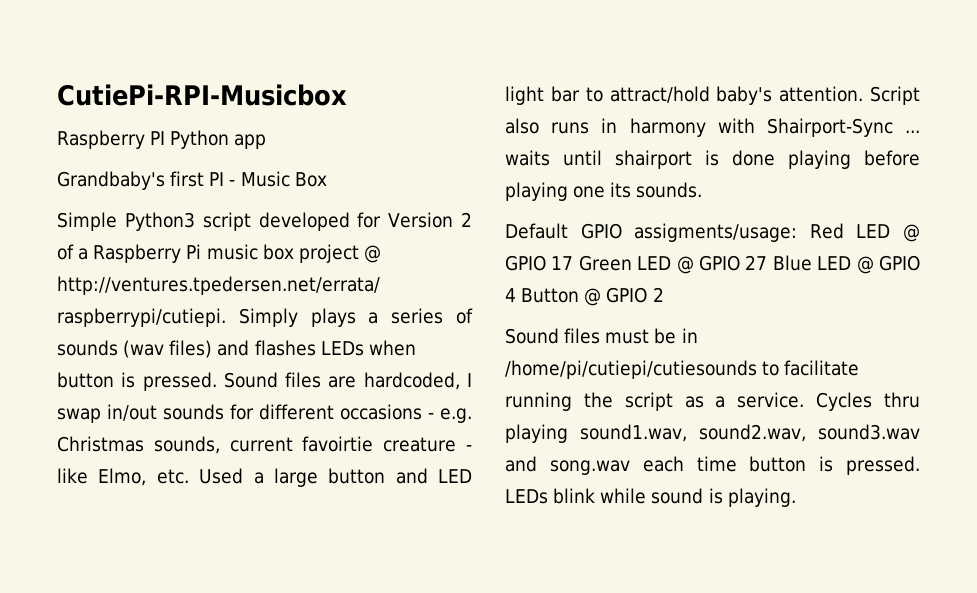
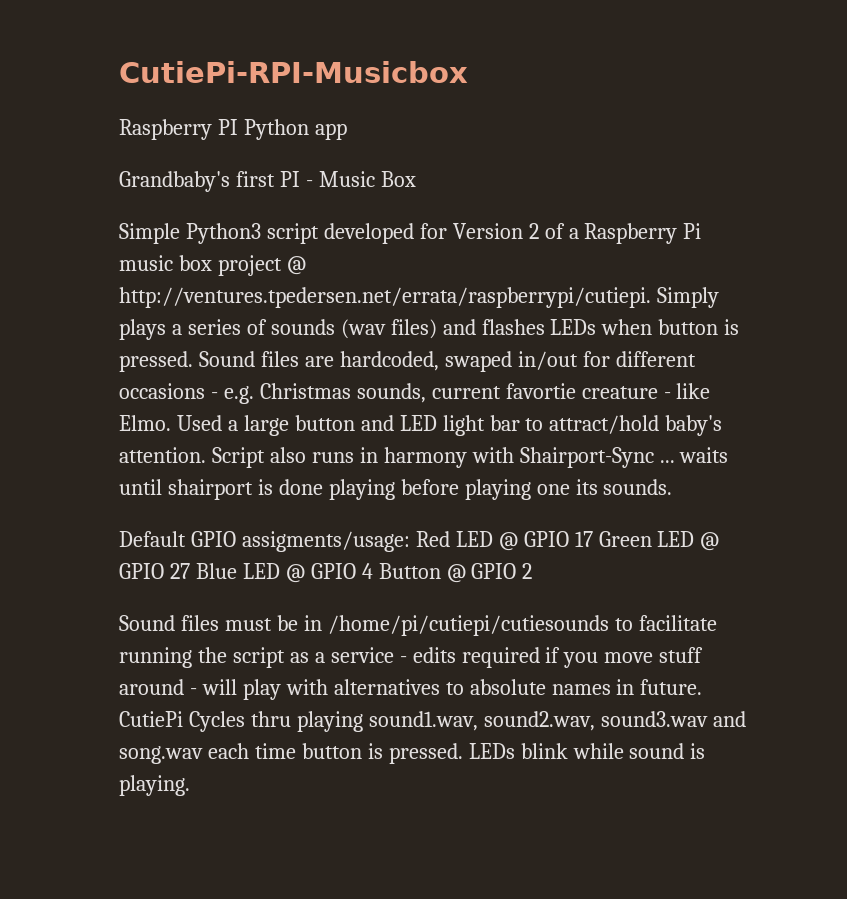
- Sound files are hardcoded, I swap in/out sounds for different occasions - e.g. Christmas sounds, current favoirtie creature - like Elmo, etc. Used a large button and LED light bar to attract/hold baby's attention.
+ Sound files are hardcoded, swaped in/out for different occasions - e.g. Christmas sounds, current favortie creature - like Elmo. Used a large button and LED light bar to attract/hold baby's attention.
- Sound files must be in /home/pi/cutiepi/cutiesounds to facilitate running the script as a service. Cycles thru playing sound1.wav, sound2.wav, sound3.wav and song.wav each time button is pressed.
+ Sound files must be in /home/pi/cutiepi/cutiesounds to facilitate running the script as a service - edits required if you move stuff around - will play with alternatives to absolute names in future. CutiePi Cycles thru playing sound1.wav, sound2.wav, sound3.wav and song.wav each time button is pressed.

